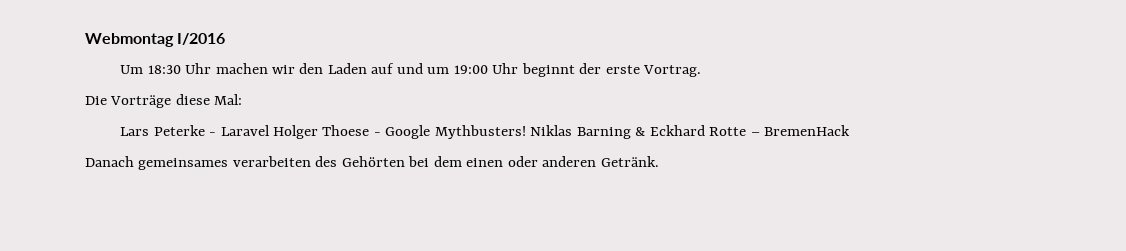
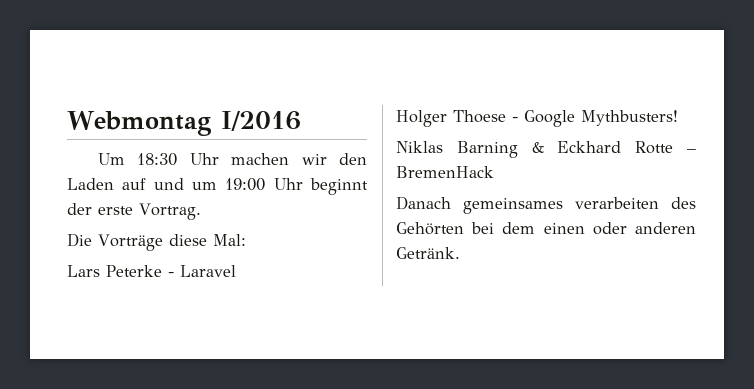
- Lars Peterke - Laravel Holger Thoese - Google Mythbusters! Niklas Barning & Eckhard Rotte – BremenHack
+ Lars Peterke - Laravel
+ Holger Thoese - Google Mythbusters!
+ Niklas Barning & Eckhard Rotte – BremenHack

